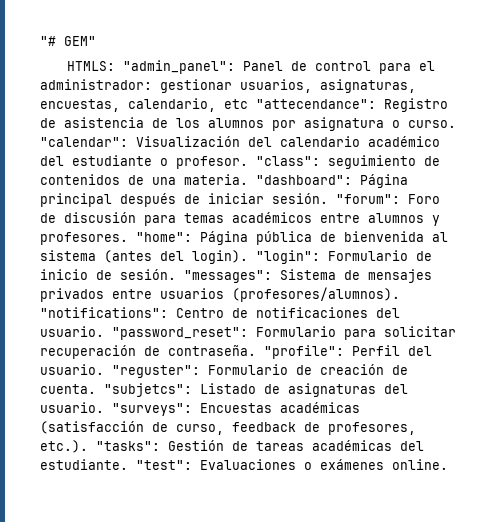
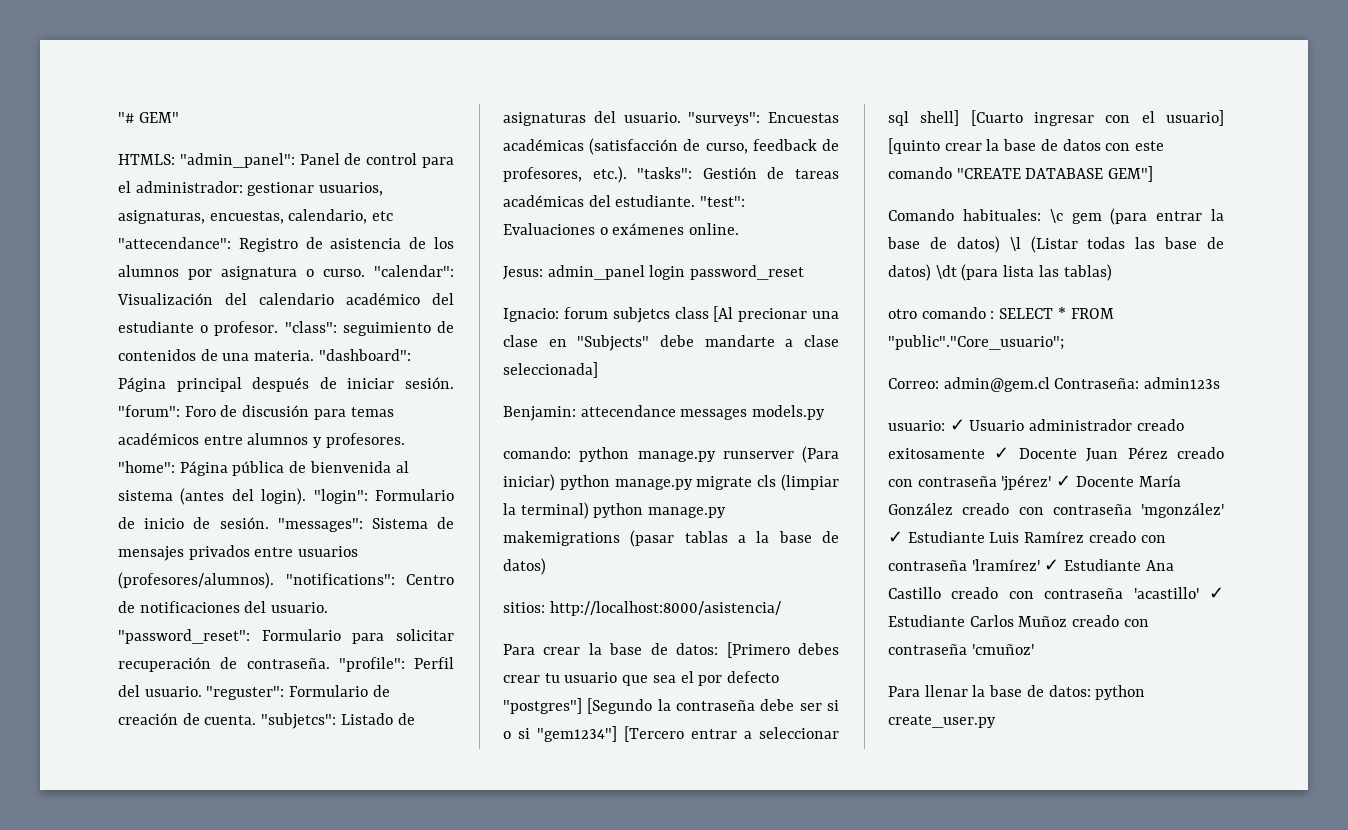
+ Jesus: admin_panel login password_reset
+ Ignacio: forum subjetcs class [Al precionar una clase en "Subjects" debe mandarte a clase seleccionada]
+ Benjamin: attecendance messages models.py
+ comando: python manage.py runserver (Para iniciar) python manage.py migrate cls (limpiar la terminal) python manage.py makemigrations (pasar tablas a la base de datos)
+ sitios: http://localhost:8000/asistencia/
+ Para crear la base de datos: [Primero debes crear tu usuario que sea el por defecto "postgres"] [Segundo la contraseña debe ser si o si "gem1234"] [Tercero entrar a seleccionar sql shell] [Cuarto ingresar con el usuario] [quinto crear la base de datos con este comando "CREATE DATABASE GEM"]
+ Comando habituales: \c gem (para entrar la base de datos) \l (Listar todas las base de datos) \dt (para lista las tablas)
+ otro comando : SELECT * FROM "public"."Core_usuario";
+ Correo: admin@gem.cl Contraseña: admin123s
+ usuario: ✓ Usuario administrador creado exitosamente ✓ Docente Juan Pérez creado con contraseña 'jpérez' ✓ Docente María González creado con contraseña 'mgonzález' ✓ Estudiante Luis Ramírez creado con contraseña 'lramírez' ✓ Estudiante Ana Castillo creado con contraseña 'acastillo' ✓ Estudiante Carlos Muñoz creado con contraseña 'cmuñoz'
+ Para llenar la base de datos: python create_user.py

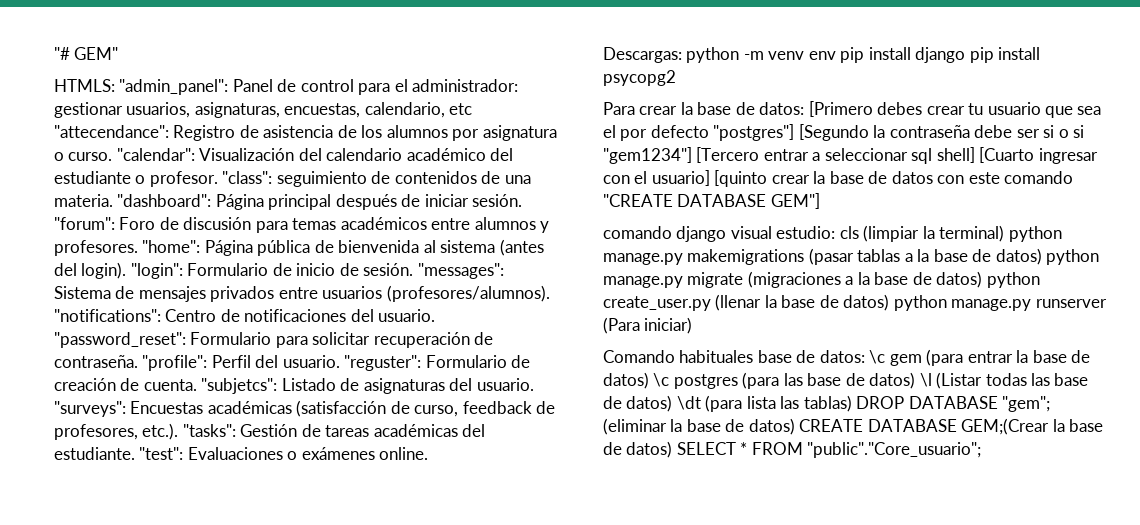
- Jesus: admin_panel login password_reset
- Ignacio: forum subjetcs class [Al precionar una clase en "Subjects" debe mandarte a clase seleccionada]
- Benjamin: attecendance messages models.py
- comando: python manage.py runserver (Para iniciar) python manage.py migrate cls (limpiar la terminal) python manage.py makemigrations (pasar tablas a la base de datos)
- sitios: http://localhost:8000/asistencia/
+ Descargas: python -m venv env pip install django pip install psycopg2
- Comando habituales: \c gem (para entrar la base de datos) \l (Listar todas las base de datos) \dt (para lista las tablas)
- otro comando : SELECT * FROM "public"."Core_usuario";
- Correo: admin@gem.cl Contraseña: admin123s
- usuario: ✓ Usuario administrador creado exitosamente ✓ Docente Juan Pérez creado con contraseña 'jpérez' ✓ Docente María González creado con contraseña 'mgonzález' ✓ Estudiante Luis Ramírez creado con contraseña 'lramírez' ✓ Estudiante Ana Castillo creado con contraseña 'acastillo' ✓ Estudiante Carlos Muñoz creado con contraseña 'cmuñoz'
- Para llenar la base de datos: python create_user.py
+ comando django visual estudio: cls (limpiar la terminal) python manage.py makemigrations (pasar tablas a la base de datos) python manage.py migrate (migraciones a la base de datos) python create_user.py (llenar la base de datos) python manage.py runserver (Para iniciar)
+ Comando habituales base de datos: \c gem (para entrar la base de datos) \c postgres (para las base de datos) \l (Listar todas las base de datos) \dt (para lista las tablas) DROP DATABASE "gem"; (eliminar la base de datos) CREATE DATABASE GEM;(Crear la base de datos) SELECT * FROM "public"."Core_usuario";

